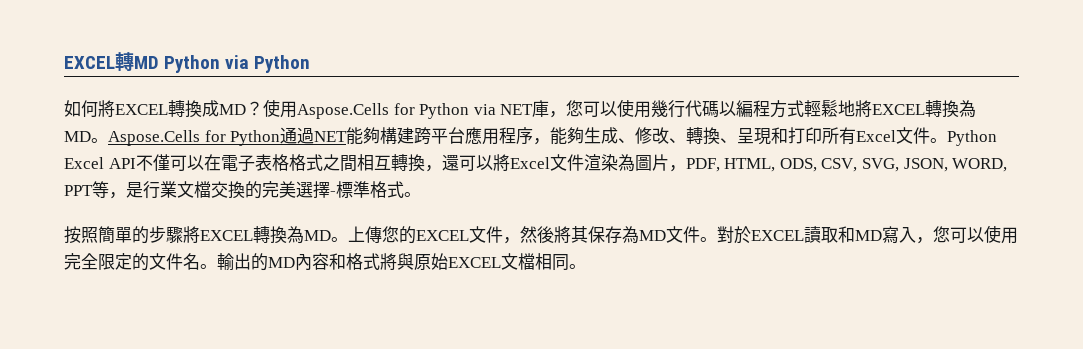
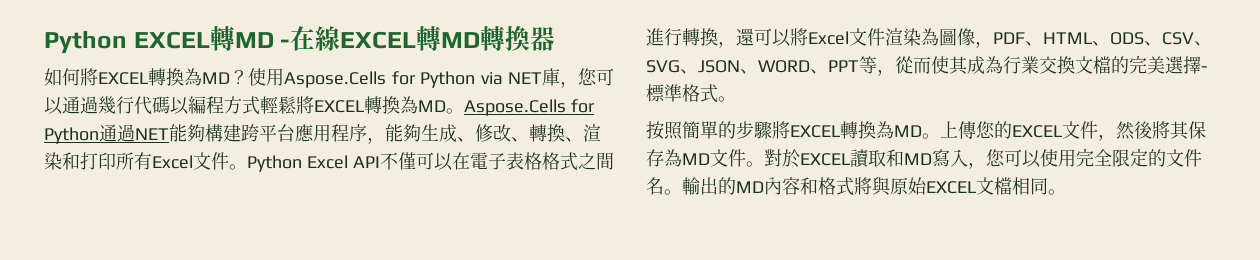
- EXCEL轉MD Python via Python
+ Python EXCEL轉MD -在線EXCEL轉MD轉換器
- 如何將EXCEL轉換成MD？
+ 如何將EXCEL轉換為MD？
- 使用Aspose.Cells for Python via NET庫，您可以使用幾行代碼以編程方式輕鬆地將EXCEL轉換為MD。
+ 使用Aspose.Cells for Python via NET庫，您可以通過幾行代碼以編程方式輕鬆將EXCEL轉換為MD。
- Aspose.Cells for Python通過NET能夠構建跨平台應用程序，能夠生成、修改、轉換、呈現和打印所有Excel文件。
+ Aspose.Cells for Python通過NET能夠構建跨平台應用程序，能夠生成、修改、轉換、渲染和打印所有Excel文件。
- Python Excel API不僅可以在電子表格格式之間相互轉換，還可以將Excel文件渲染為圖片，PDF, HTML, ODS, CSV, SVG, JSON, WORD, PPT等，是行業文檔交換的完美選擇-標準格式。
+ Python Excel API不僅可以在電子表格格式之間進行轉換，還可以將Excel文件渲染為圖像，PDF、HTML、ODS、CSV、SVG、JSON、WORD、PPT等，從而使其成為行業交換文檔的完美選擇-標準格式。

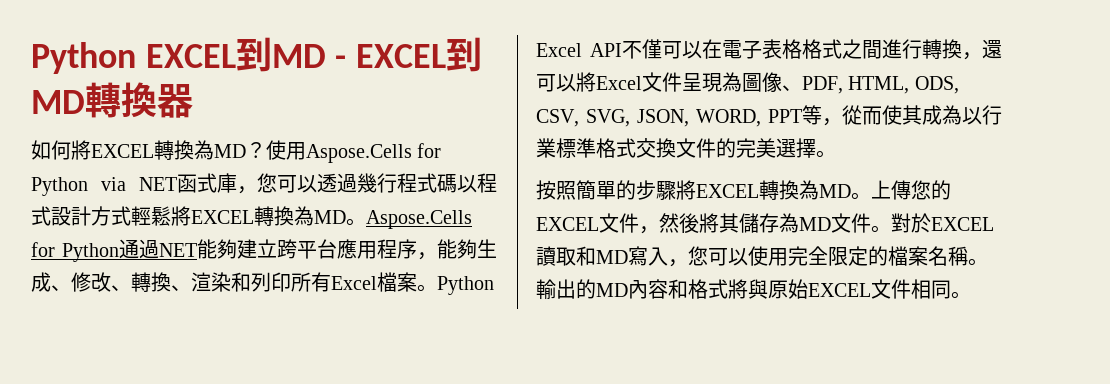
- Python EXCEL轉MD -在線EXCEL轉MD轉換器
+ Python EXCEL到MD - EXCEL到MD轉換器
- 使用Aspose.Cells for Python via NET庫，您可以通過幾行代碼以編程方式輕鬆將EXCEL轉換為MD。
+ 使用Aspose.Cells for Python via NET函式庫，您可以透過幾行程式碼以程式設計方式輕鬆將EXCEL轉換為MD。
- Aspose.Cells for Python通過NET能夠構建跨平台應用程序，能夠生成、修改、轉換、渲染和打印所有Excel文件。
+ Aspose.Cells for Python通過NET能夠建立跨平台應用程序，能夠生成、修改、轉換、渲染和列印所有Excel檔案。
- Python Excel API不僅可以在電子表格格式之間進行轉換，還可以將Excel文件渲染為圖像，PDF、HTML、ODS、CSV、SVG、JSON、WORD、PPT等，從而使其成為行業交換文檔的完美選擇-標準格式。
+ Python Excel API不僅可以在電子表格格式之間進行轉換，還可以將Excel文件呈現為圖像、PDF, HTML, ODS, CSV, SVG, JSON, WORD, PPT等，從而使其成為以行業標準格式交換文件的完美選擇。
- 上傳您的EXCEL文件，然後將其保存為MD文件。
+ 上傳您的EXCEL文件，然後將其儲存為MD文件。
- 對於EXCEL讀取和MD寫入，您可以使用完全限定的文件名。
+ 對於EXCEL讀取和MD寫入，您可以使用完全限定的檔案名稱。
- 輸出的MD內容和格式將與原始EXCEL文檔相同。
+ 輸出的MD內容和格式將與原始EXCEL文件相同。

